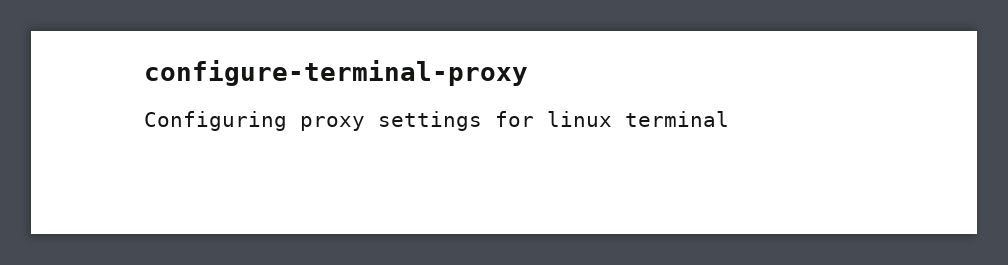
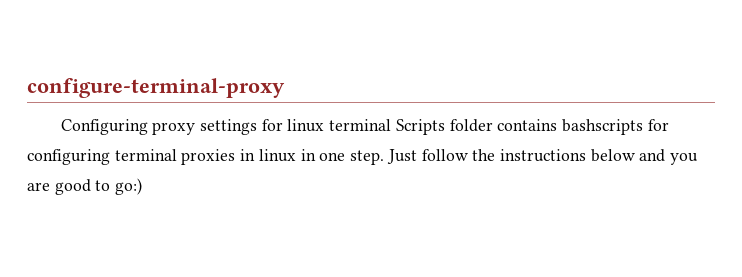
- Configuring proxy settings for linux terminal
+ Configuring proxy settings for linux terminal Scripts folder contains bashscripts for configuring terminal proxies in linux in one step. Just follow the instructions below and you are good to go:)

